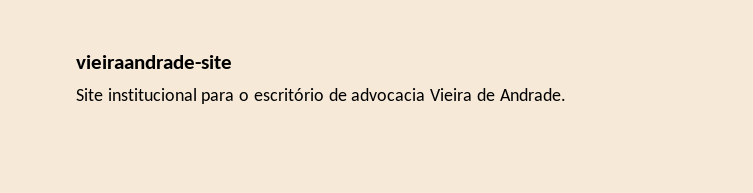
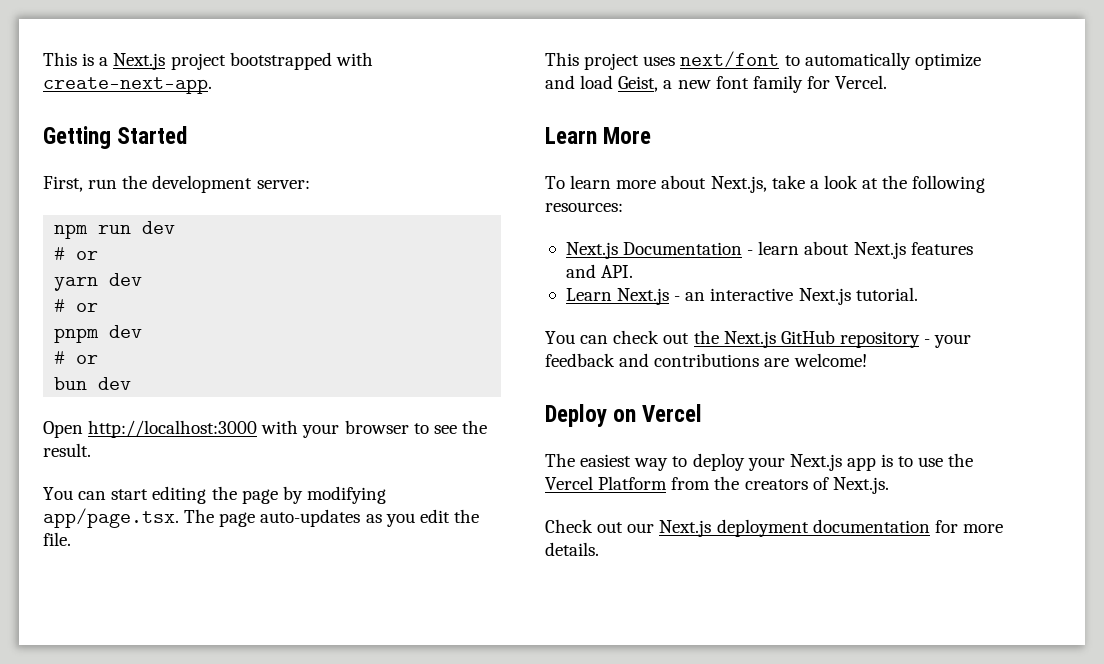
- vieiraandrade-site
- Site institucional para o escritório de advocacia Vieira de Andrade.
+ This is a Next.js project bootstrapped with create-next-app.
+ Getting Started
+ First, run the development server:
+ npm run dev
+ # or
+ yarn dev
+ # or
+ pnpm dev
+ # or
+ bun dev
+ Open http://localhost:3000 with your browser to see the result.
+ You can start editing the page by modifying app/page.tsx. The page auto-updates as you edit the file.
+ This project uses next/font to automatically optimize and load Geist, a new font family for Vercel.
+ Learn More
+ To learn more about Next.js, take a look at the following resources:
+ Next.js Documentation - learn about Next.js features and API.
+ Learn Next.js - an interactive Next.js tutorial.
+ You can check out the Next.js GitHub repository - your feedback and contributions are welcome!
+ Deploy on Vercel
+ The easiest way to deploy your Next.js app is to use the Vercel Platform from the creators of Next.js.
+ Check out our Next.js deployment documentation for more details.

